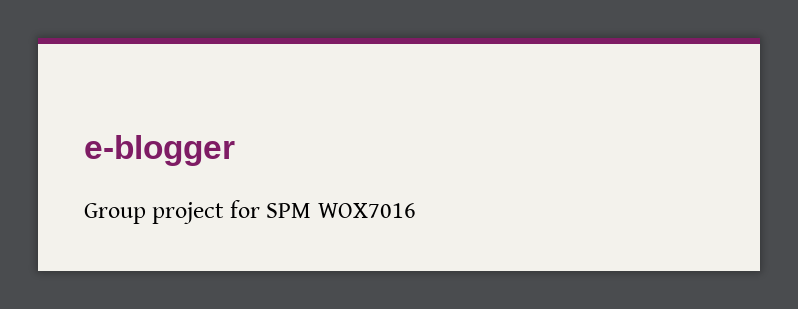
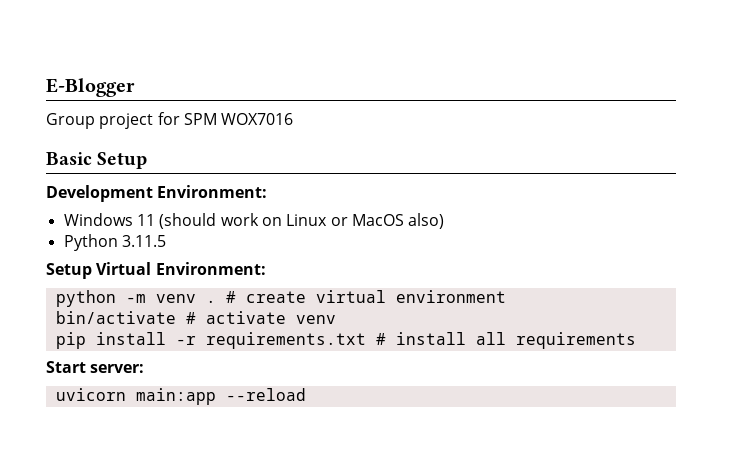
- e-blogger
+ E-Blogger
+ Basic Setup
+ Development Environment:
+ Windows 11 (should work on Linux or MacOS also)
+ Python 3.11.5
+ Setup Virtual Environment:
+ python -m venv . # create virtual environment
+ bin/activate # activate venv
+ pip install -r requirements.txt # install all requirements
+ Start server:
+ uvicorn main:app --reload

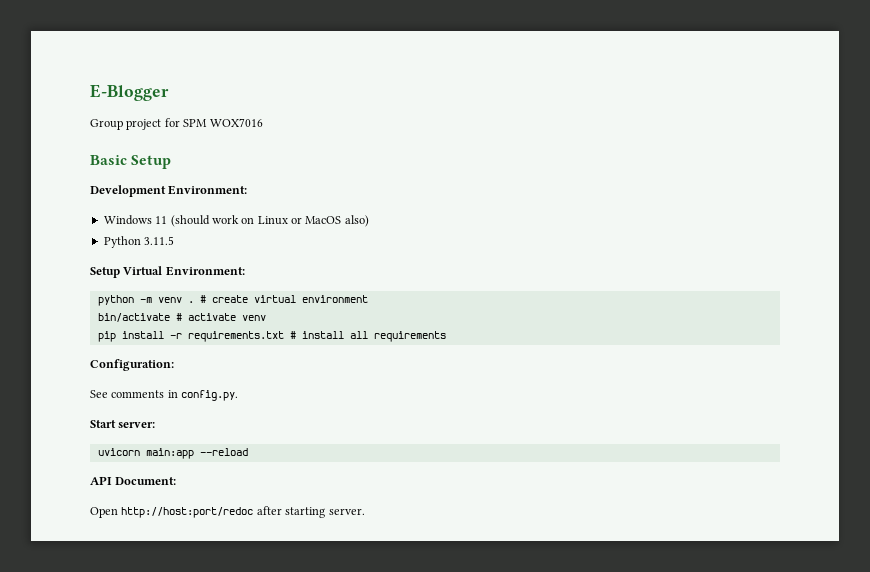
+ Configuration:
+ See comments in config.py.
+ API Document:
+ Open http://host:port/redoc after starting server.

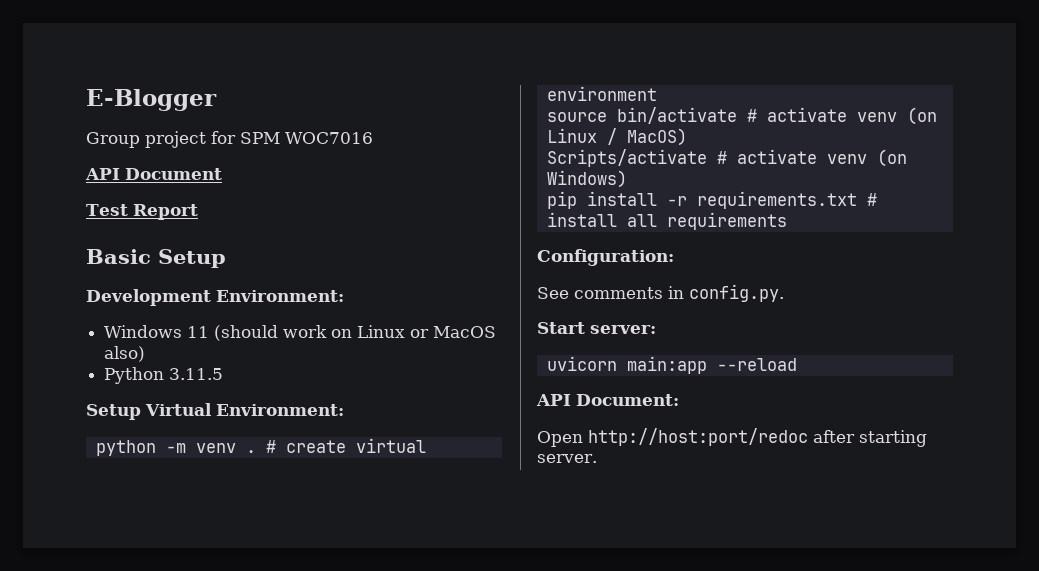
- Group project for SPM WOX7016
+ Group project for SPM WOC7016
+ API Document
+ Test Report
- bin/activate # activate venv
+ source bin/activate # activate venv (on Linux / MacOS)
+ Scripts/activate # activate venv (on Windows)

